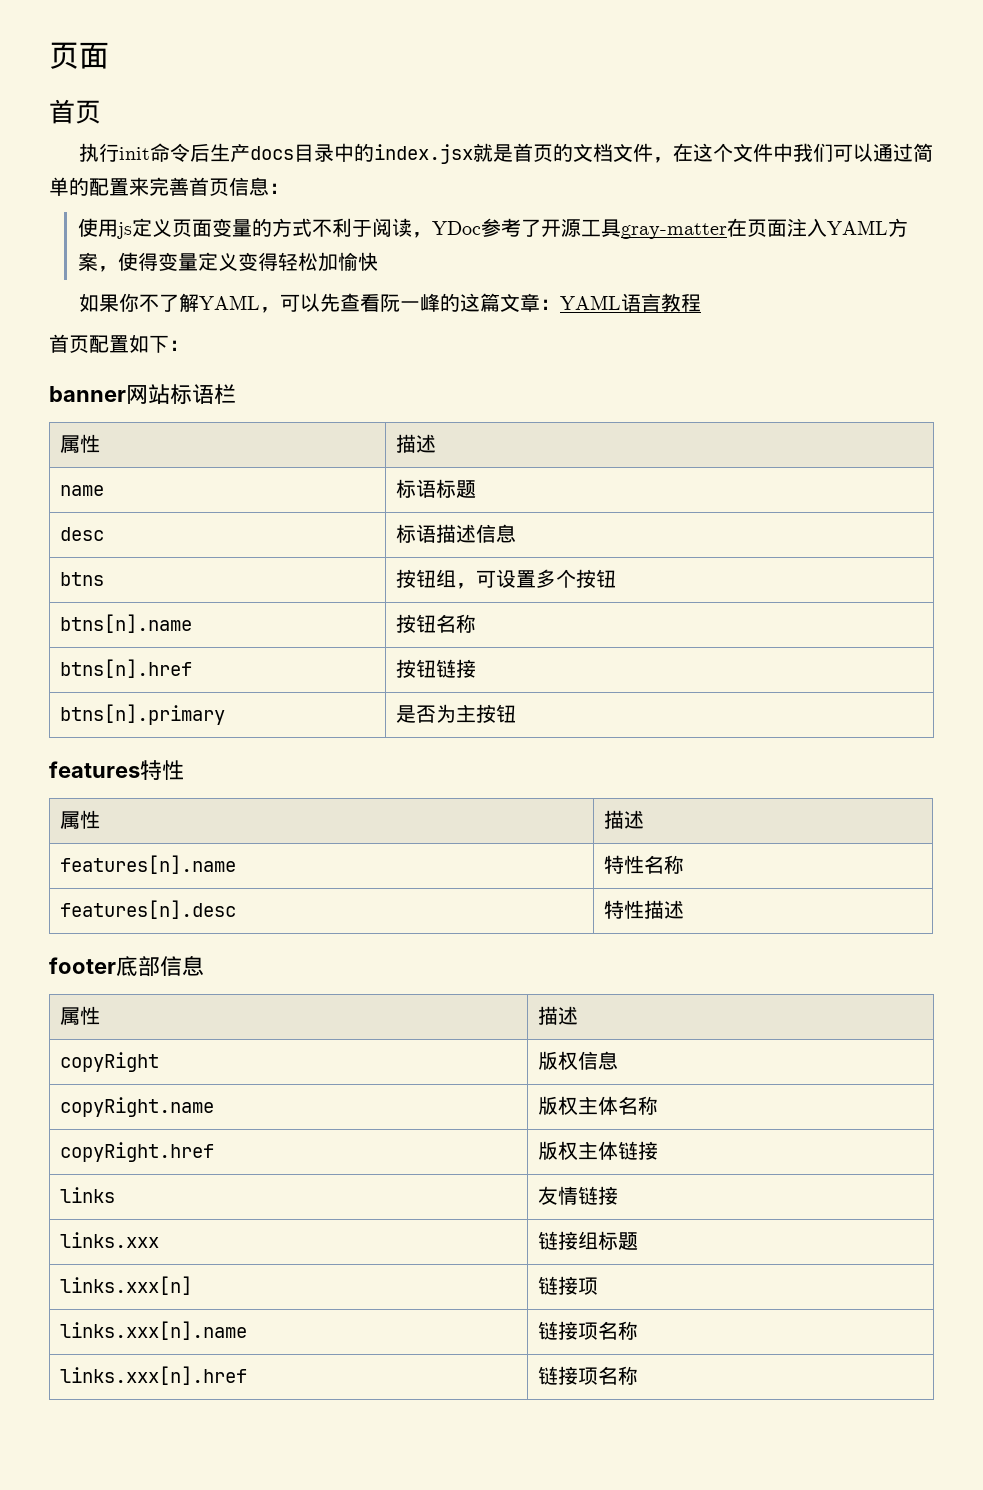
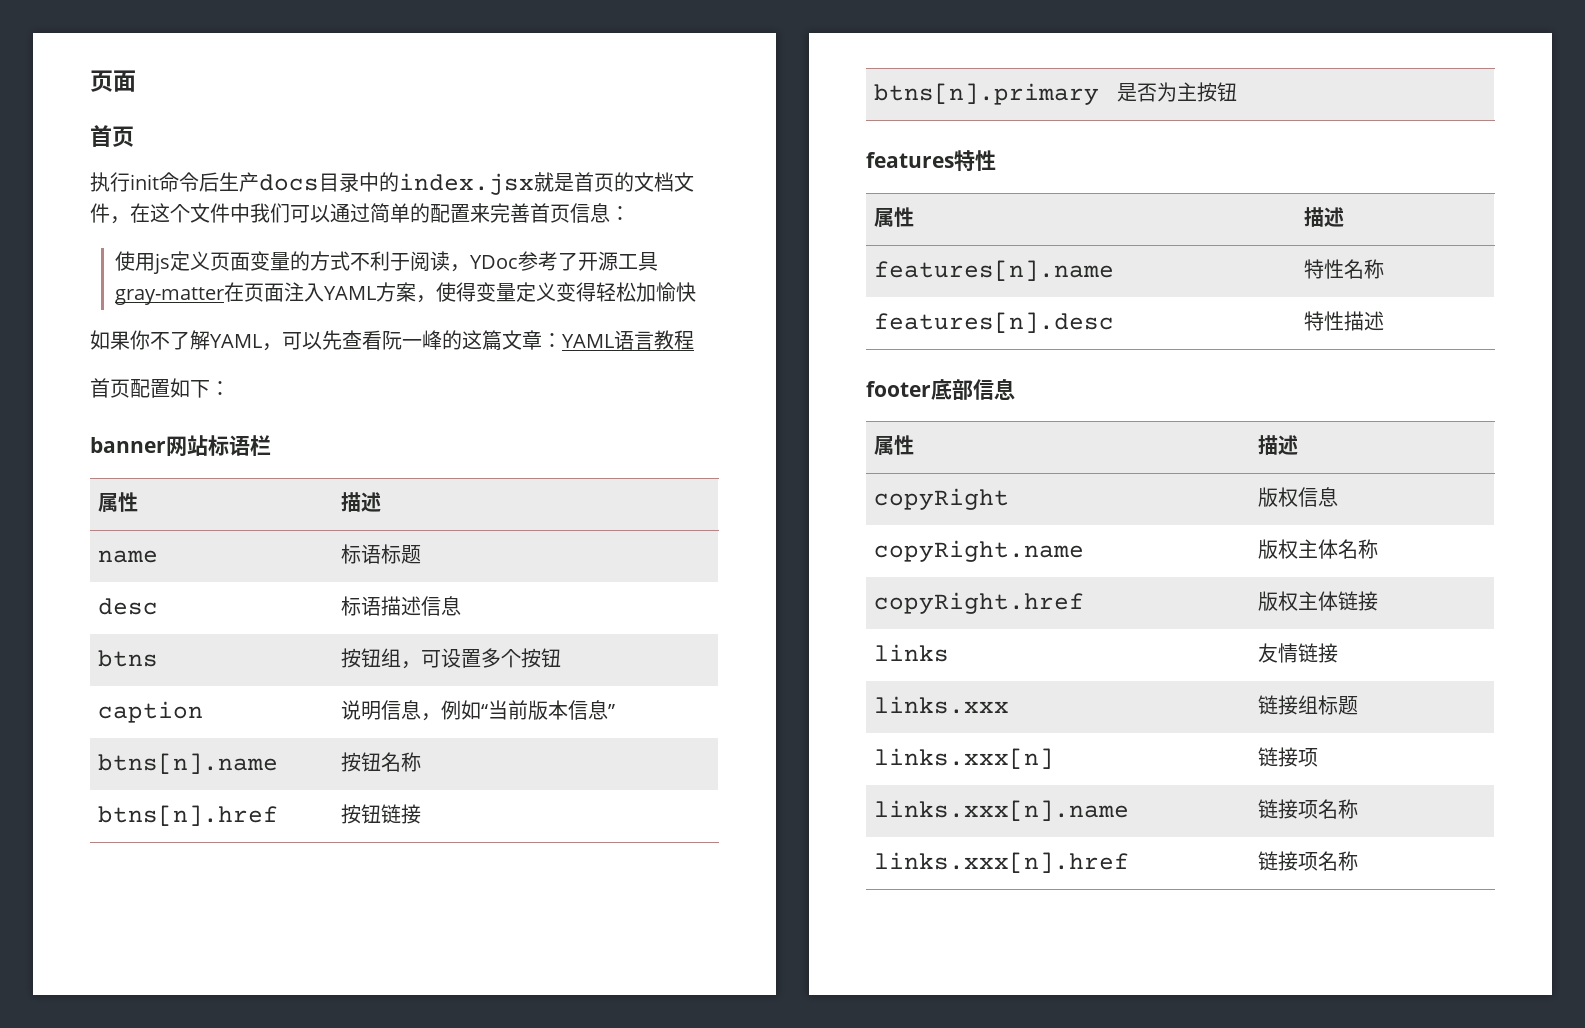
+ caption | 说明信息，例如“当前版本信息”

